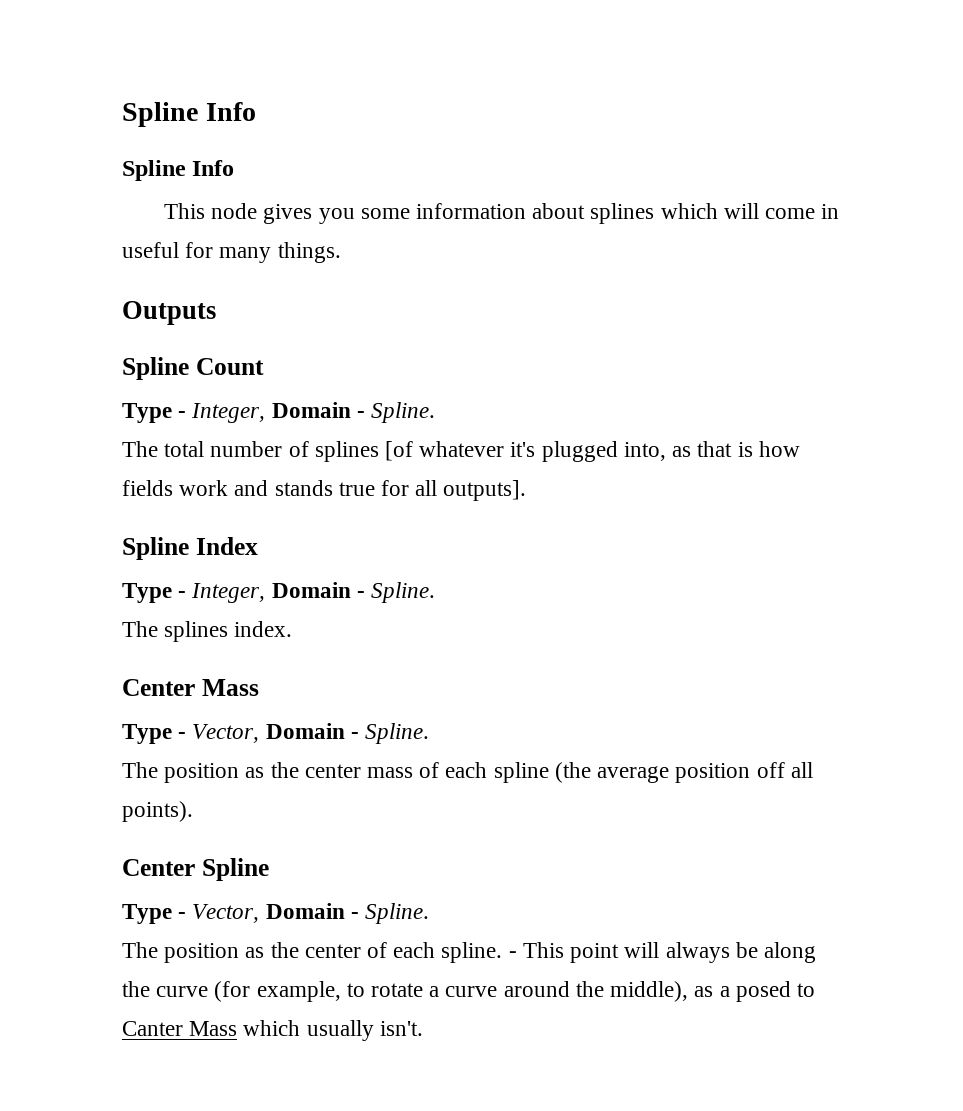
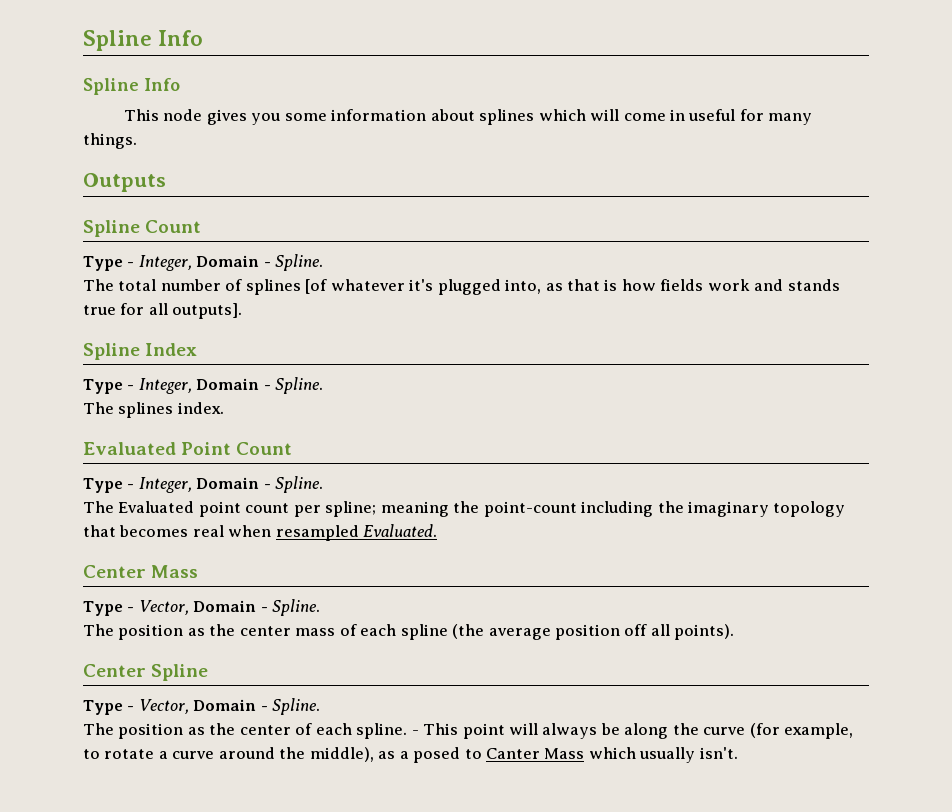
+ Evaluated Point Count
+ Type - Integer, Domain - Spline.
+ The Evaluated point count per spline; meaning the point-count including the imaginary topology that becomes real when resampled Evaluated.

